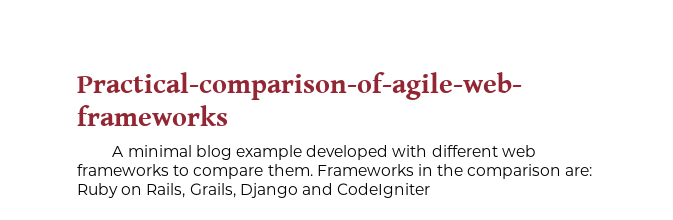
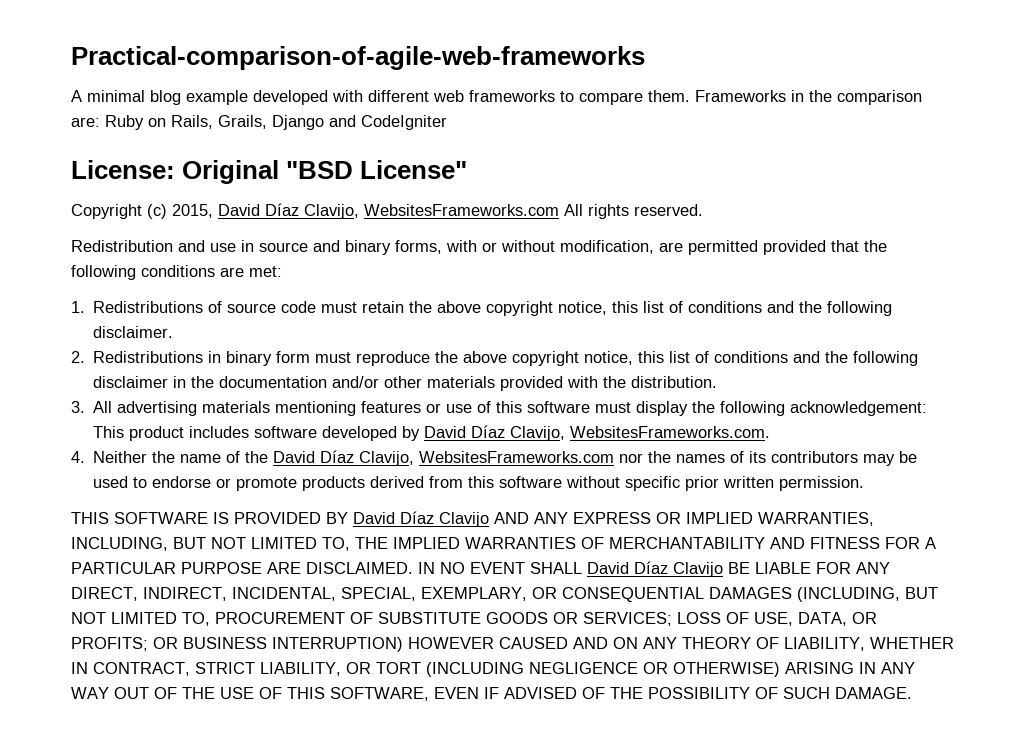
+ License: Original "BSD License"
+ Copyright (c) 2015, David Díaz Clavijo, WebsitesFrameworks.com All rights reserved.
+ Redistribution and use in source and binary forms, with or without modification, are permitted provided that the following conditions are met:
+ 1. Redistributions of source code must retain the above copyright notice, this list of conditions and the following disclaimer.
+ 2. Redistributions in binary form must reproduce the above copyright notice, this list of conditions and the following disclaimer in the documentation and/or other materials provided with the distribution.
+ 3. All advertising materials mentioning features or use of this software must display the following acknowledgement: This product includes software developed by David Díaz Clavijo, WebsitesFrameworks.com.
+ 4. Neither the name of the David Díaz Clavijo, WebsitesFrameworks.com nor the names of its contributors may be used to endorse or promote products derived from this software without specific prior written permission.
+ THIS SOFTWARE IS PROVIDED BY David Díaz Clavijo AND ANY EXPRESS OR IMPLIED WARRANTIES, INCLUDING, BUT NOT LIMITED TO, THE IMPLIED WARRANTIES OF MERCHANTABILITY AND FITNESS FOR A PARTICULAR PURPOSE ARE DISCLAIMED. IN NO EVENT SHALL David Díaz Clavijo BE LIABLE FOR ANY DIRECT, INDIRECT, INCIDENTAL, SPECIAL, EXEMPLARY, OR CONSEQUENTIAL DAMAGES (INCLUDING, BUT NOT LIMITED TO, PROCUREMENT OF SUBSTITUTE GOODS OR SERVICES; LOSS OF USE, DATA, OR PROFITS; OR BUSINESS INTERRUPTION) HOWEVER CAUSED AND ON ANY THEORY OF LIABILITY, WHETHER IN CONTRACT, STRICT LIABILITY, OR TORT (INCLUDING NEGLIGENCE OR OTHERWISE) ARISING IN ANY WAY OUT OF THE USE OF THIS SOFTWARE, EVEN IF ADVISED OF THE POSSIBILITY OF SUCH DAMAGE.

